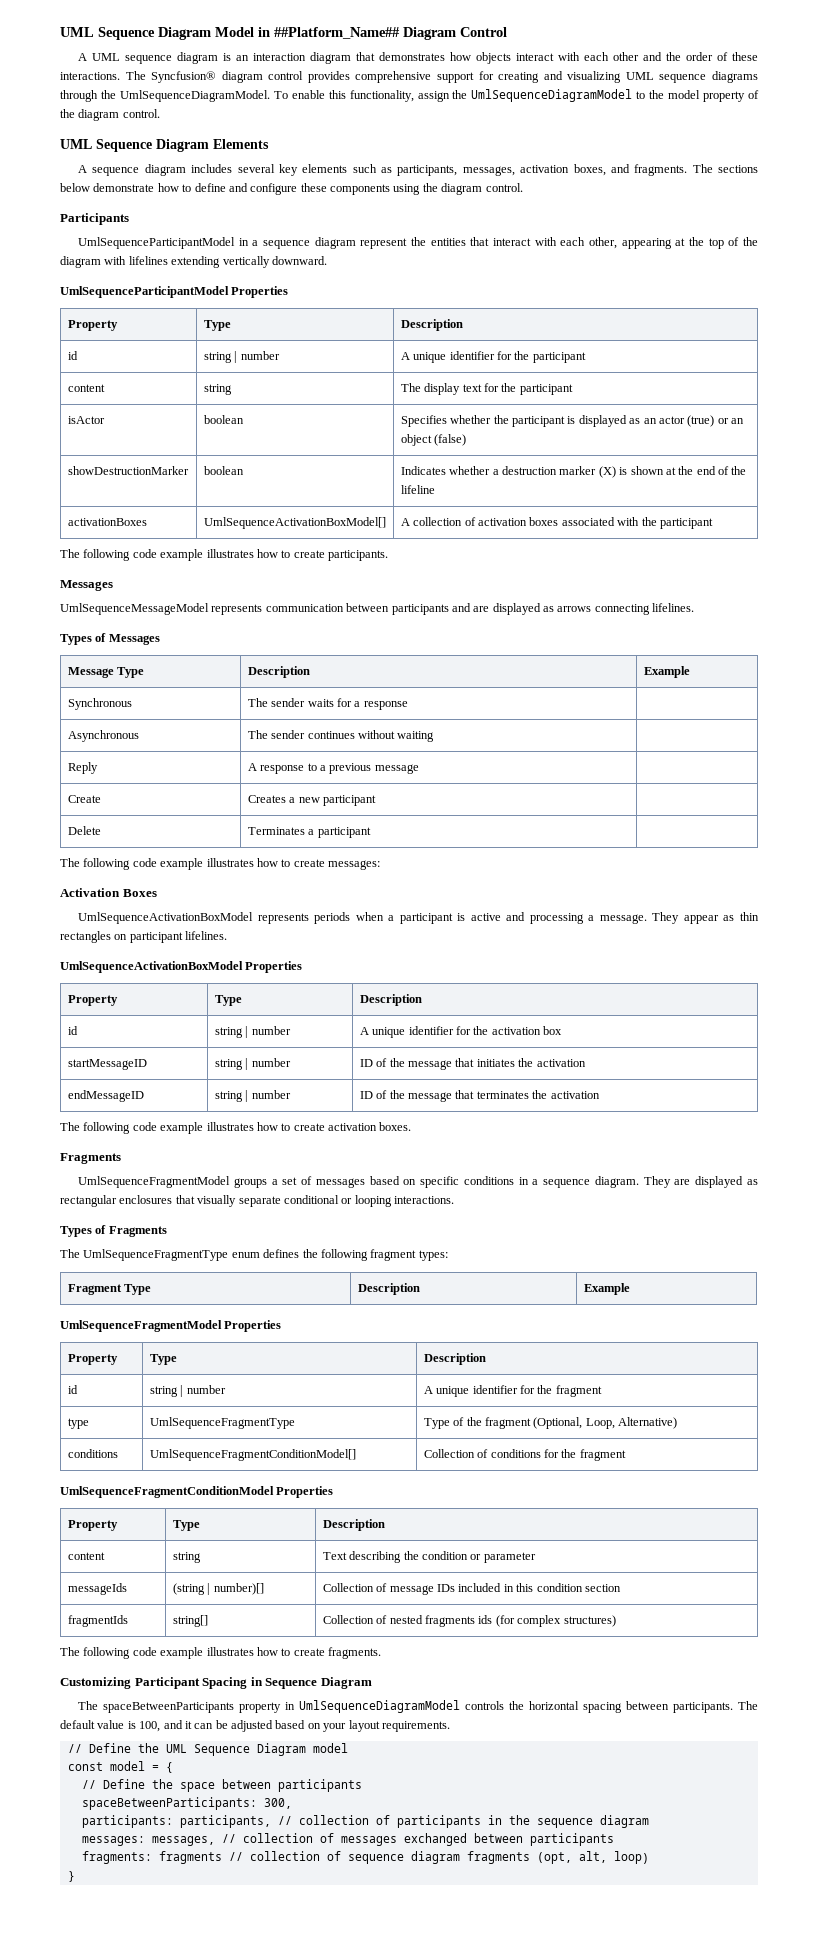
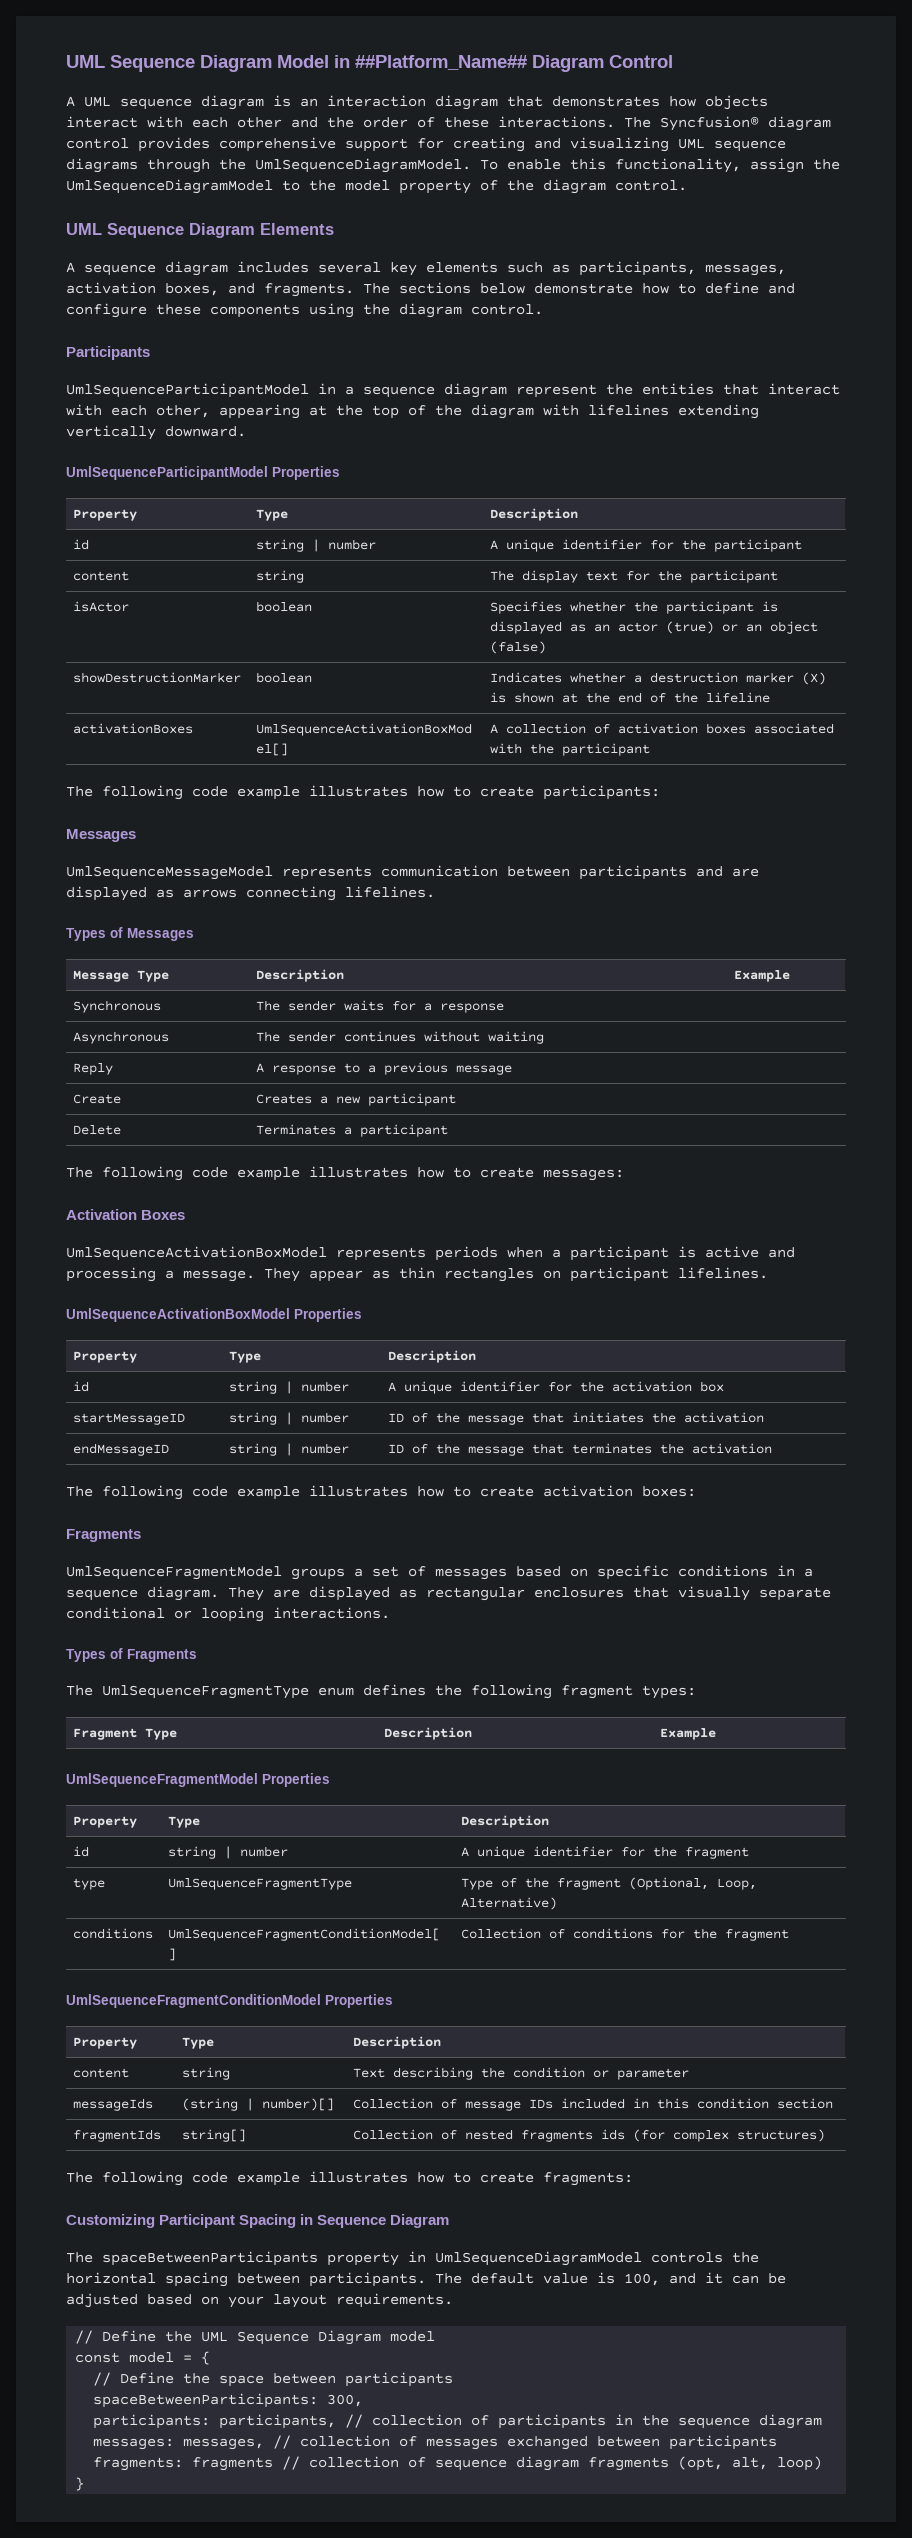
- The following code example illustrates how to create participants.
+ The following code example illustrates how to create participants:
- The following code example illustrates how to create activation boxes.
+ The following code example illustrates how to create activation boxes:
- The following code example illustrates how to create fragments.
+ The following code example illustrates how to create fragments:

